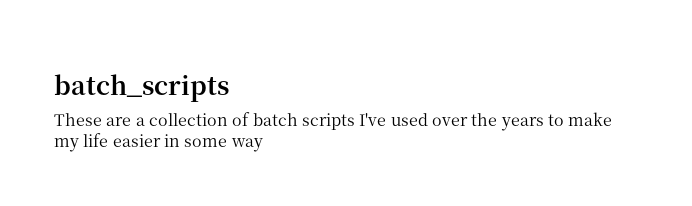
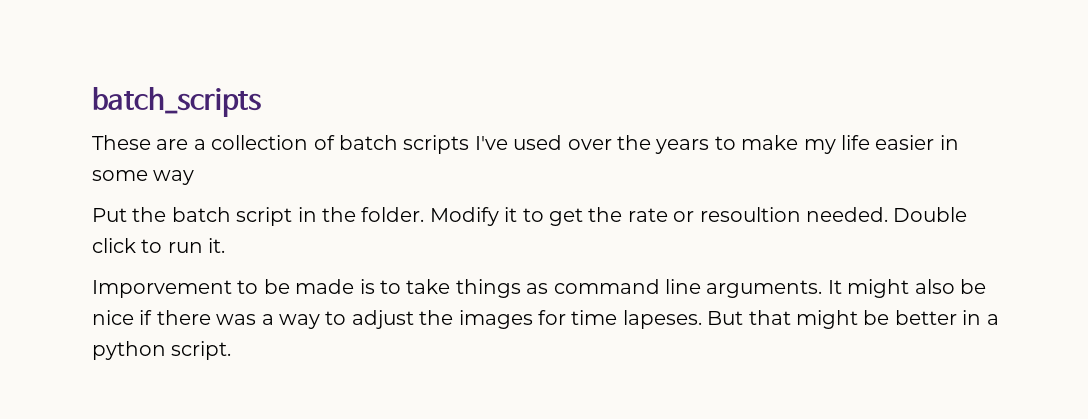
+ Put the batch script in the folder. Modify it to get the rate or resoultion needed. Double click to run it.
+ Imporvement to be made is to take things as command line arguments. It might also be nice if there was a way to adjust the images for time lapeses. But that might be better in a python script.

